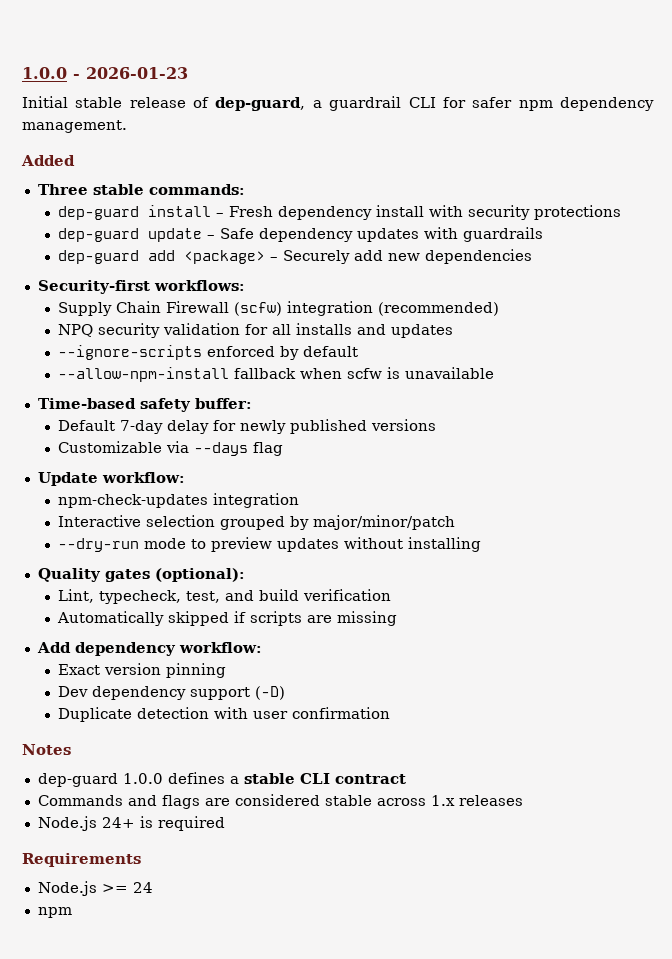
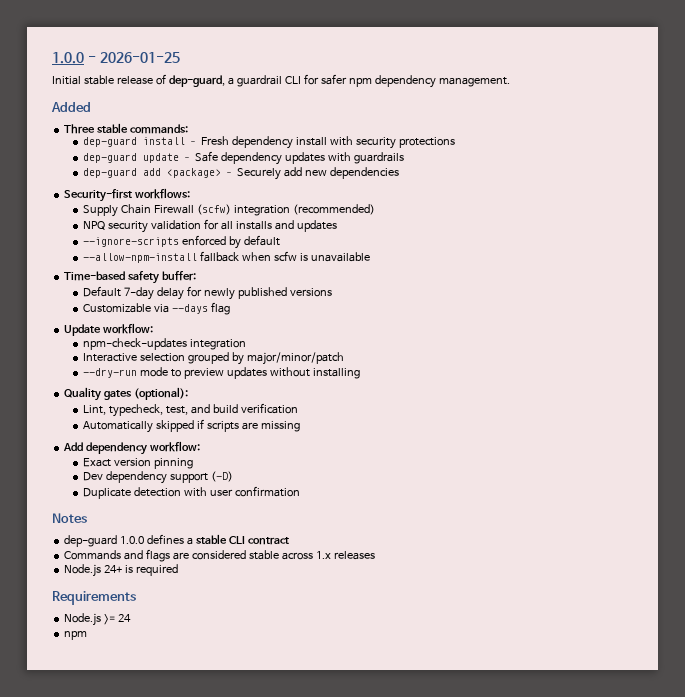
- 1.0.0 - 2026-01-23
+ 1.0.0 - 2026-01-25

